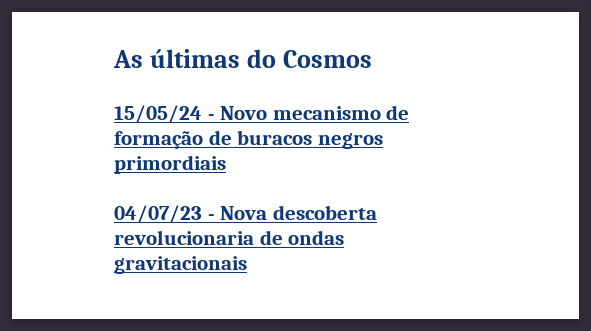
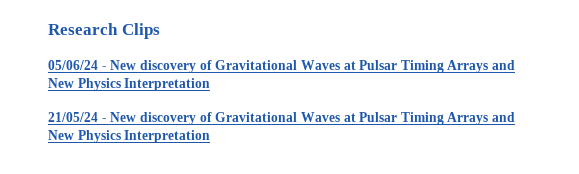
- As últimas do Cosmos
- 15/05/24 - Novo mecanismo de formação de buracos negros primordiais
- 04/07/23 - Nova descoberta revolucionaria de ondas gravitacionais
+ Research Clips
+ 05/06/24 - New discovery of Gravitational Waves at Pulsar Timing Arrays and New Physics Interpretation
+ 21/05/24 - New discovery of Gravitational Waves at Pulsar Timing Arrays and New Physics Interpretation

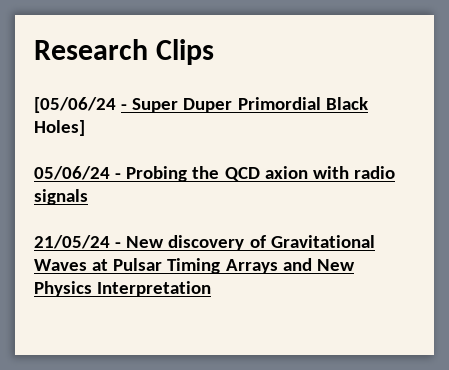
- 05/06/24 - New discovery of Gravitational Waves at Pulsar Timing Arrays and New Physics Interpretation
+ [05/06/24 - Super Duper Primordial Black Holes]
+ 05/06/24 - Probing the QCD axion with radio signals

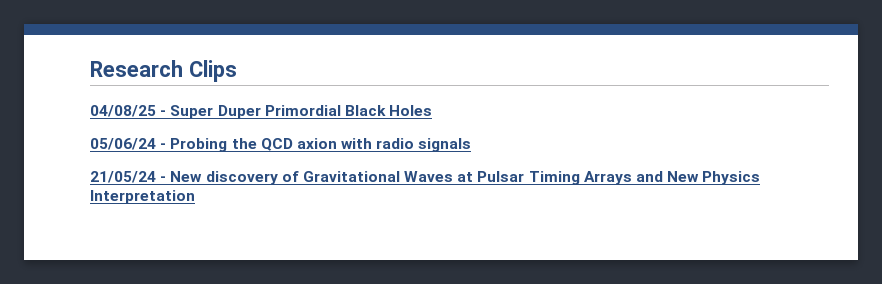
- [05/06/24 - Super Duper Primordial Black Holes]
+ 04/08/25 - Super Duper Primordial Black Holes

